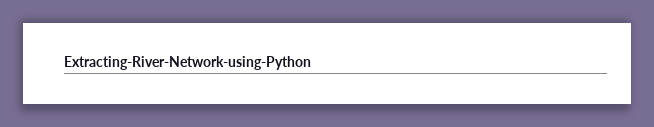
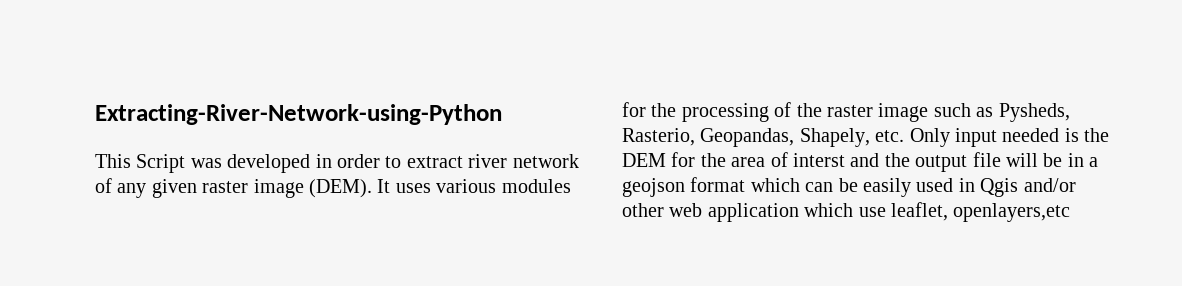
+ This Script was developed in order to extract river network of any given raster image (DEM). It uses various modules for the processing of the raster image such as Pysheds, Rasterio, Geopandas, Shapely, etc. Only input needed is the DEM for the area of interst and the output file will be in a geojson format which can be easily used in Qgis and/or other web application which use leaflet, openlayers,etc

